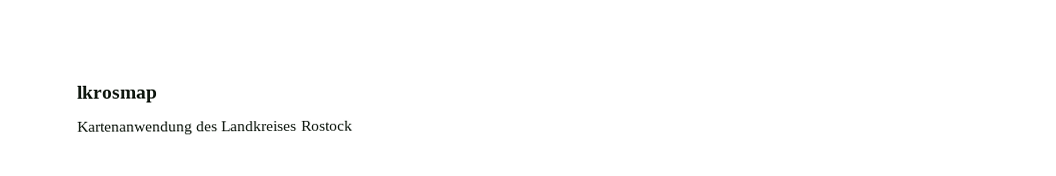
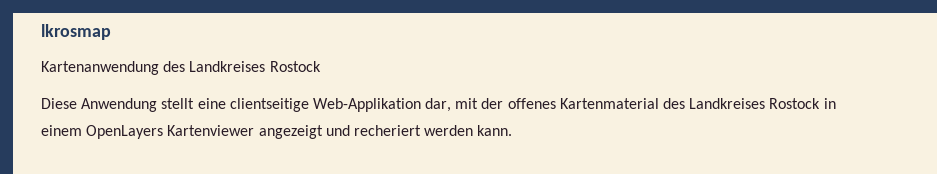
+ Diese Anwendung stellt eine clientseitige Web-Applikation dar, mit der offenes Kartenmaterial des Landkreises Rostock in einem OpenLayers Kartenviewer angezeigt und recheriert werden kann.

